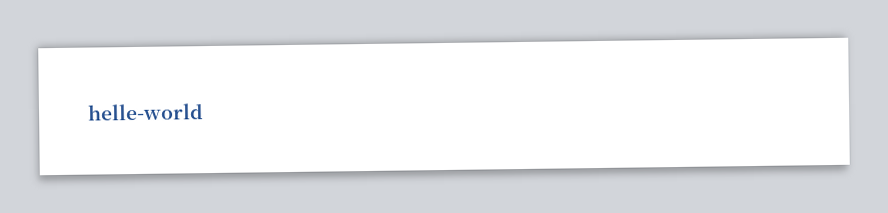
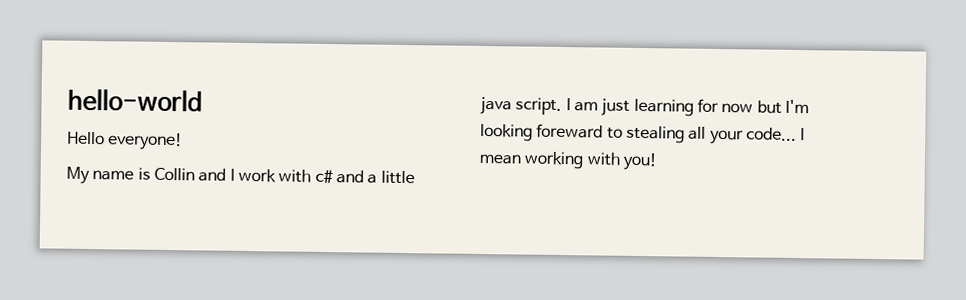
- helle-world
+ hello-world
+ Hello everyone!
+ My name is Collin and I work with c# and a little java script. I am just learning for now but I'm looking foreward to stealing all your code... I mean working with you!

